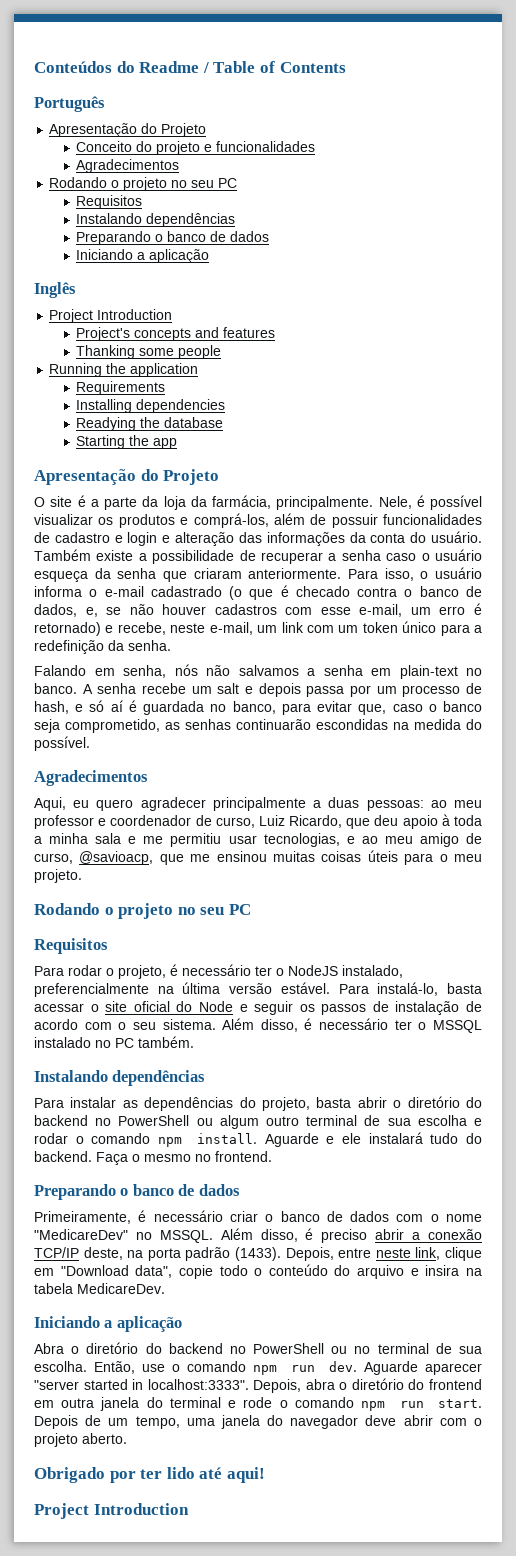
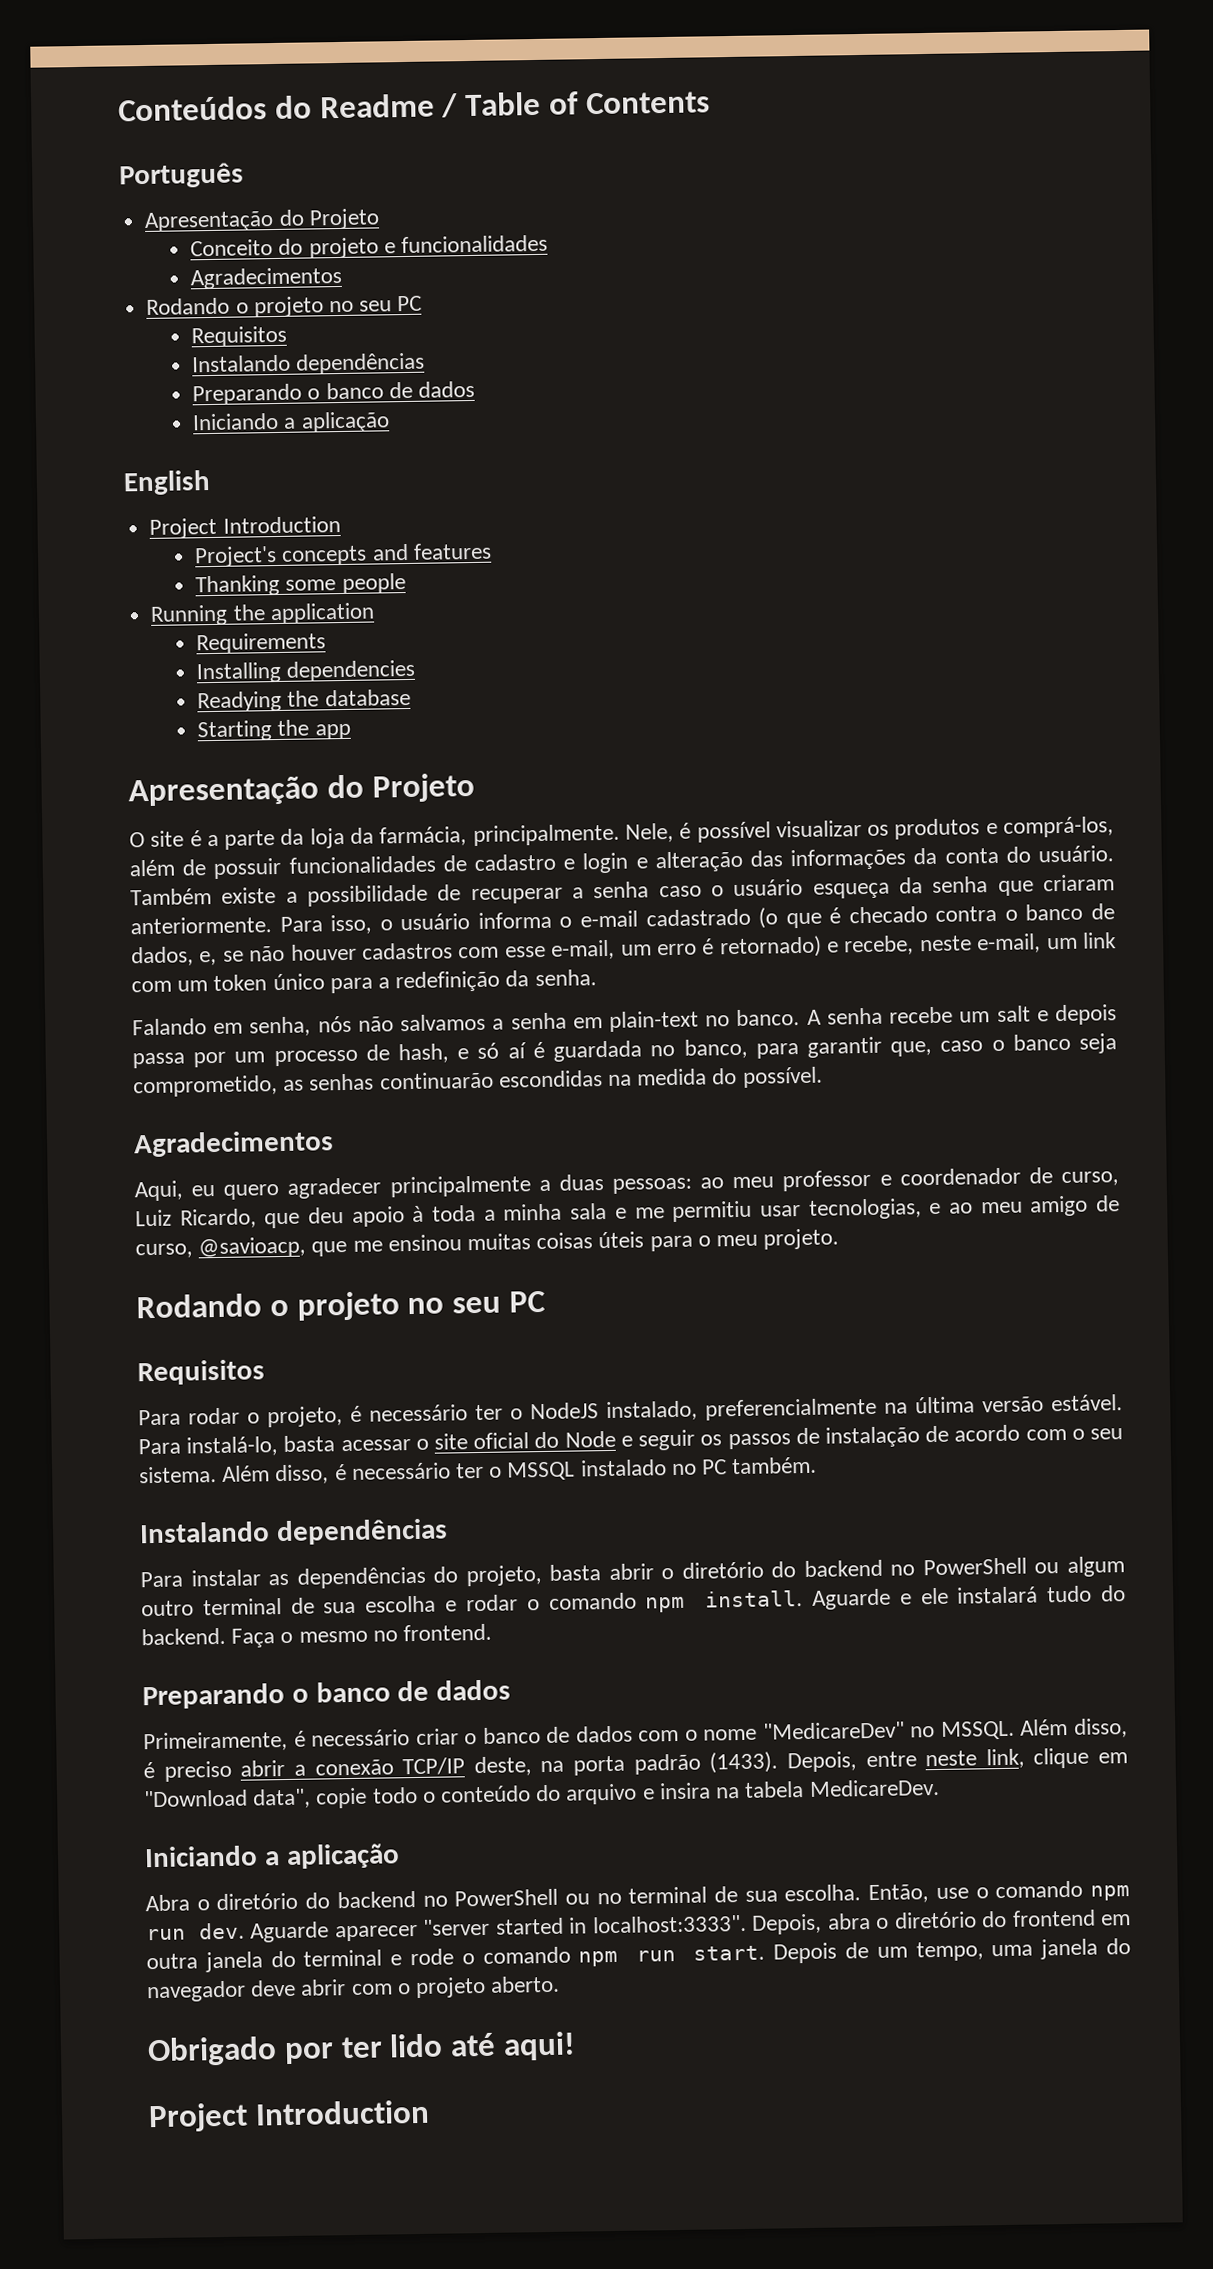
- Inglês
+ English
- A senha recebe um salt e depois passa por um processo de hash, e só aí é guardada no banco, para evitar que, caso o banco seja comprometido, as senhas continuarão escondidas na medida do possível.
+ A senha recebe um salt e depois passa por um processo de hash, e só aí é guardada no banco, para garantir que, caso o banco seja comprometido, as senhas continuarão escondidas na medida do possível.

